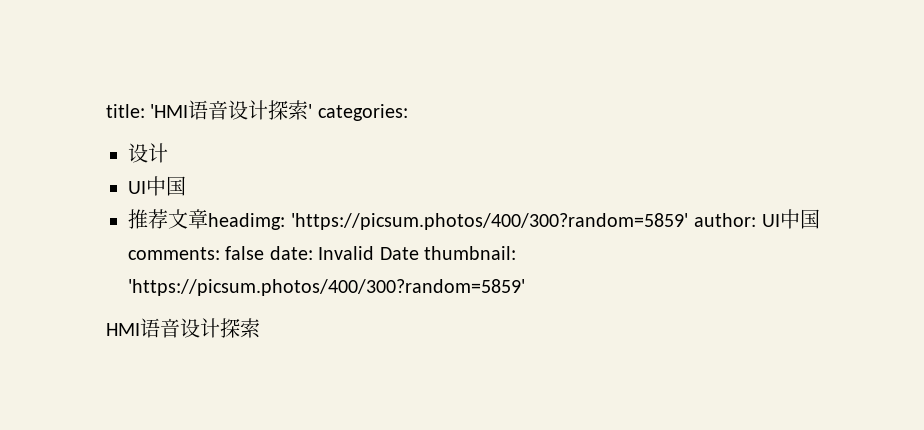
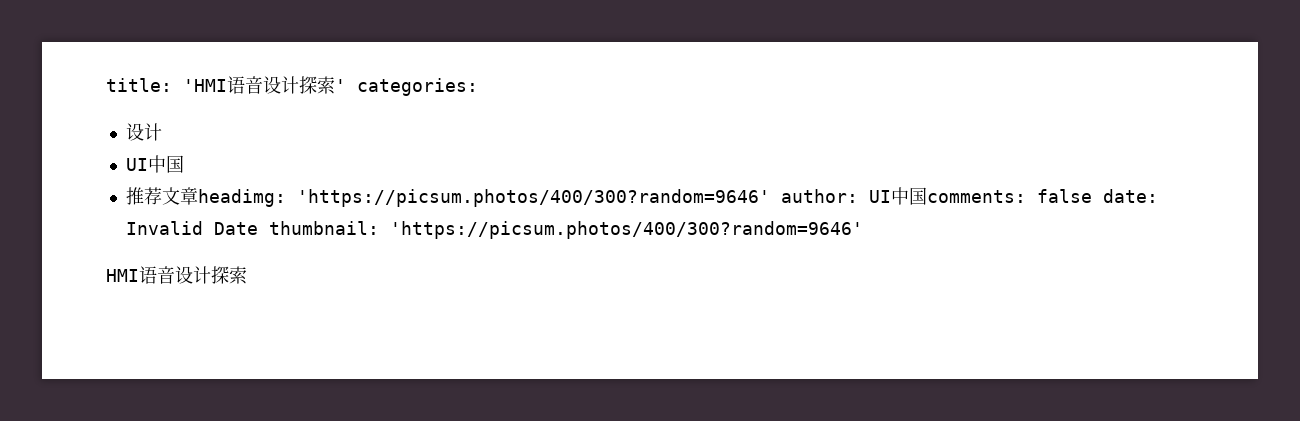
- 推荐文章headimg: 'https://picsum.photos/400/300?random=5859' author: UI中国comments: false date: Invalid Date thumbnail: 'https://picsum.photos/400/300?random=5859'
+ 推荐文章headimg: 'https://picsum.photos/400/300?random=9646' author: UI中国comments: false date: Invalid Date thumbnail: 'https://picsum.photos/400/300?random=9646'

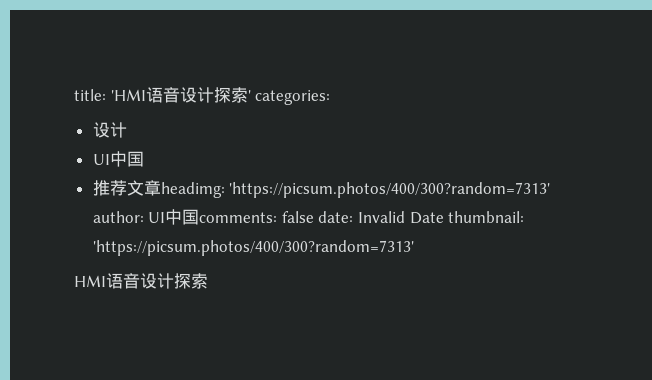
- 推荐文章headimg: 'https://picsum.photos/400/300?random=9646' author: UI中国comments: false date: Invalid Date thumbnail: 'https://picsum.photos/400/300?random=9646'
+ 推荐文章headimg: 'https://picsum.photos/400/300?random=7313' author: UI中国comments: false date: Invalid Date thumbnail: 'https://picsum.photos/400/300?random=7313'

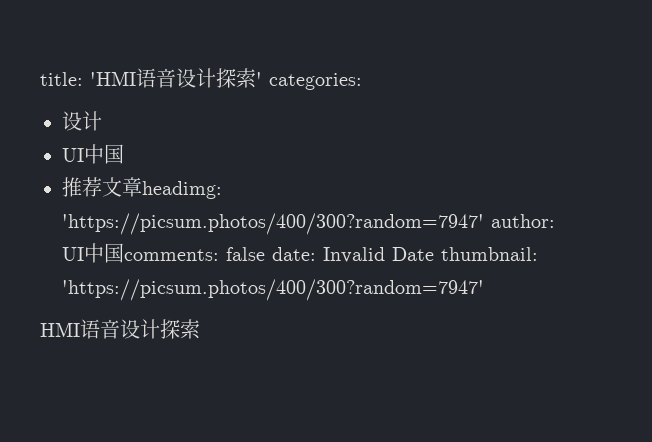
- 推荐文章headimg: 'https://picsum.photos/400/300?random=7313' author: UI中国comments: false date: Invalid Date thumbnail: 'https://picsum.photos/400/300?random=7313'
+ 推荐文章headimg: 'https://picsum.photos/400/300?random=7947' author: UI中国comments: false date: Invalid Date thumbnail: 'https://picsum.photos/400/300?random=7947'

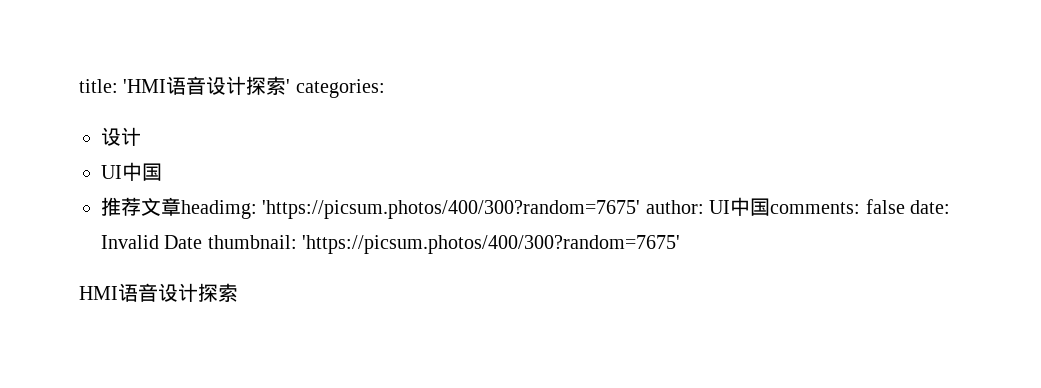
- 推荐文章headimg: 'https://picsum.photos/400/300?random=7947' author: UI中国comments: false date: Invalid Date thumbnail: 'https://picsum.photos/400/300?random=7947'
+ 推荐文章headimg: 'https://picsum.photos/400/300?random=7675' author: UI中国comments: false date: Invalid Date thumbnail: 'https://picsum.photos/400/300?random=7675'

